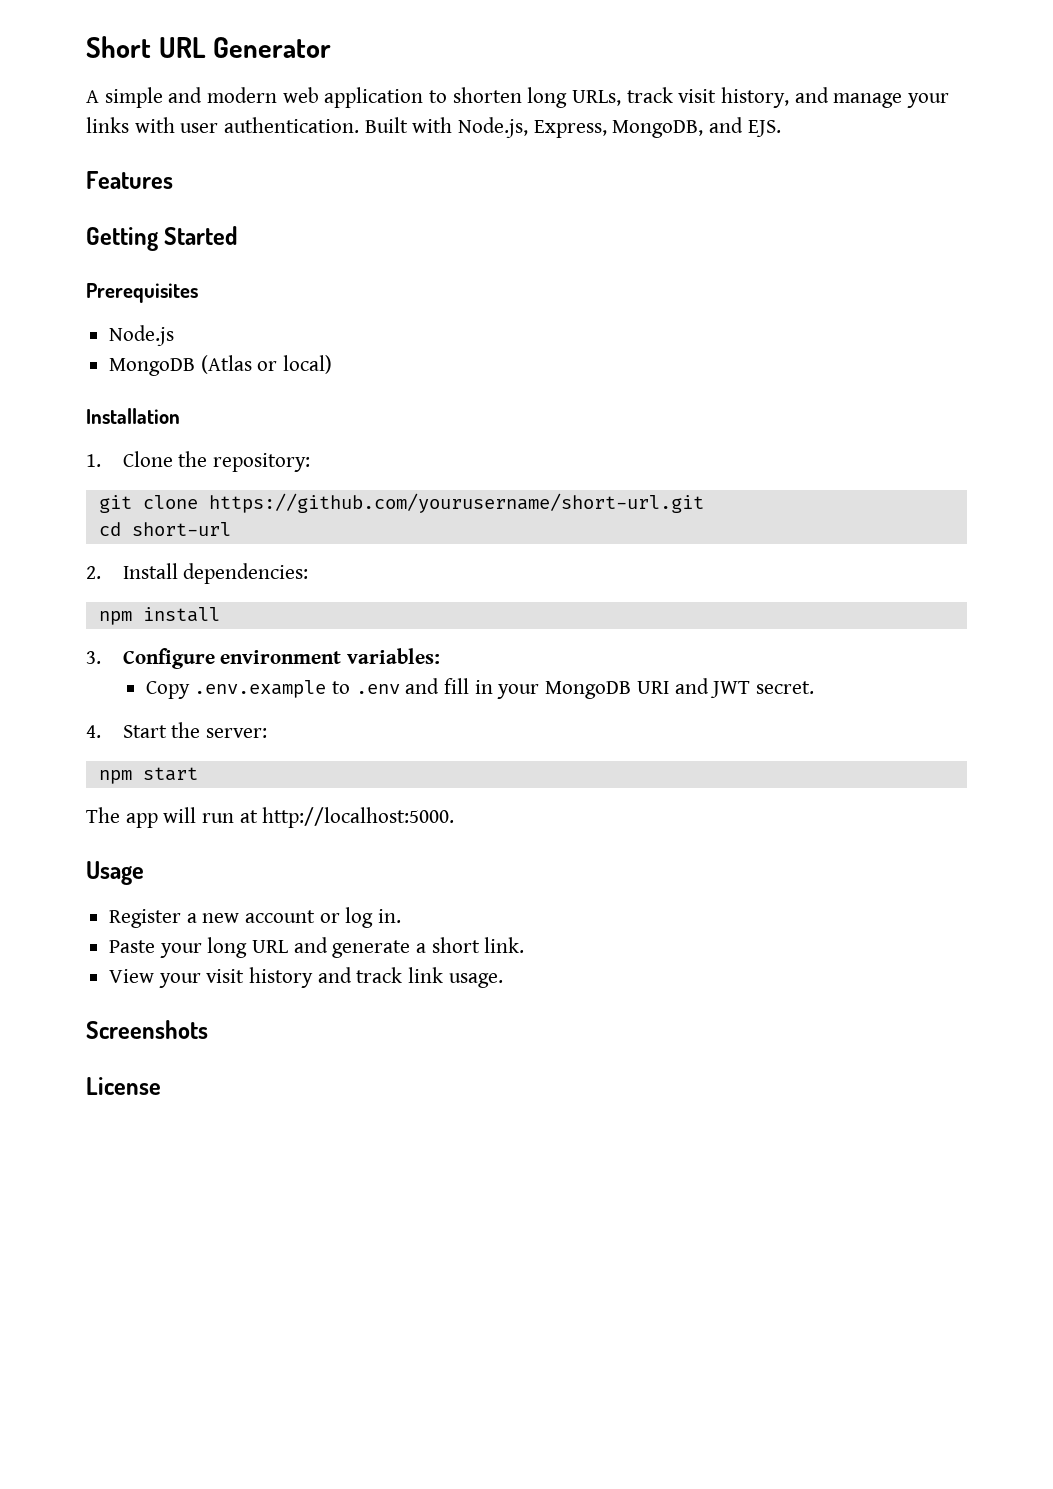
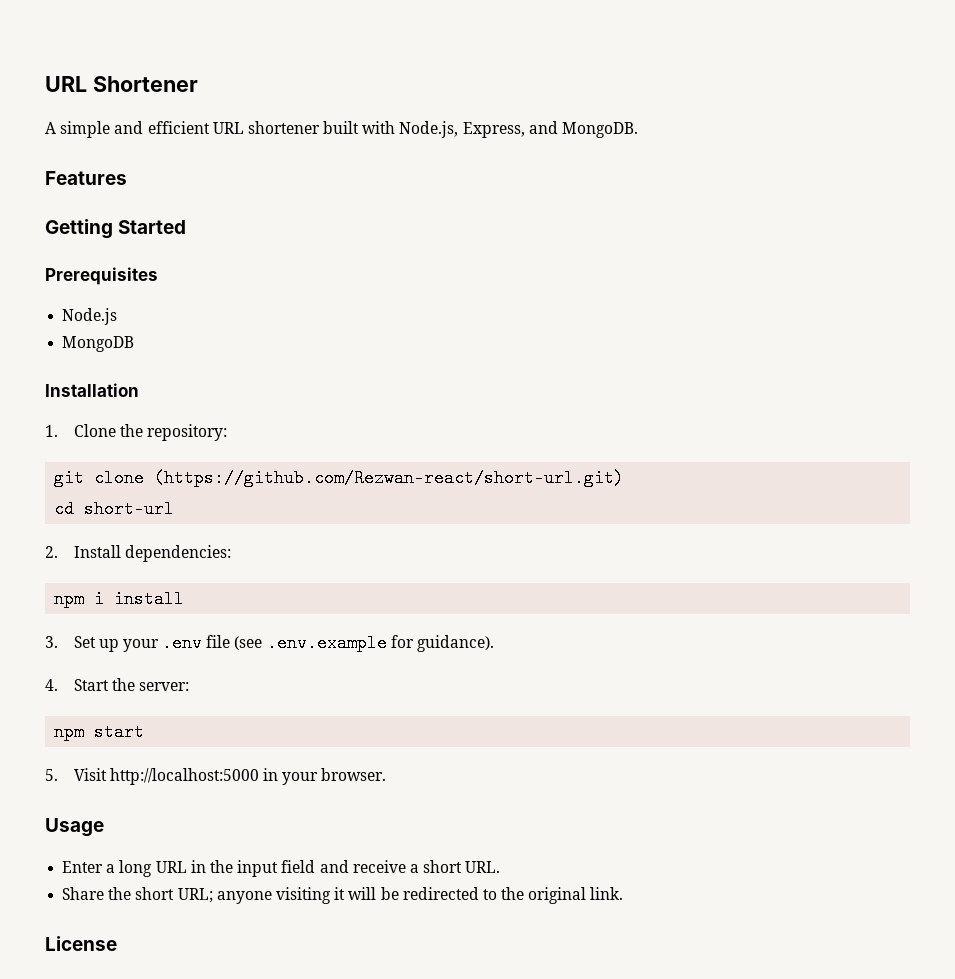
- Short URL Generator
+ URL Shortener
- A simple and modern web application to shorten long URLs, track visit history, and manage your links with user authentication. Built with Node.js, Express, MongoDB, and EJS.
+ A simple and efficient URL shortener built with Node.js, Express, and MongoDB.
- MongoDB (Atlas or local)
+ MongoDB
- git clone https://github.com/yourusername/short-url.git
+ git clone (https://github.com/Rezwan-react/short-url.git)
- npm install
+ npm i install
- 3. Configure environment variables:
- Copy .env.example to .env and fill in your MongoDB URI and JWT secret.
+ 3. Set up your .env file (see .env.example for guidance).
- The app will run at http://localhost:5000.
+ 5. Visit http://localhost:5000 in your browser.
  Usage
- Register a new account or log in.
- Paste your long URL and generate a short link.
- View your visit history and track link usage.
- Screenshots
+ Enter a long URL in the input field and receive a short URL.
+ Share the short URL; anyone visiting it will be redirected to the original link.

